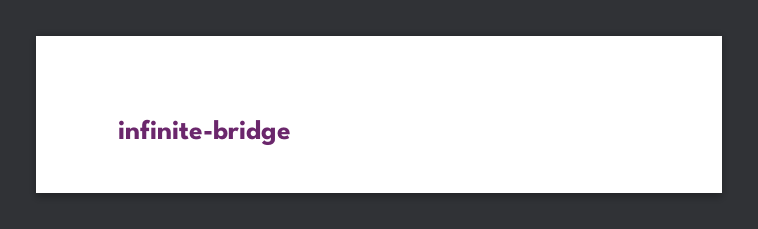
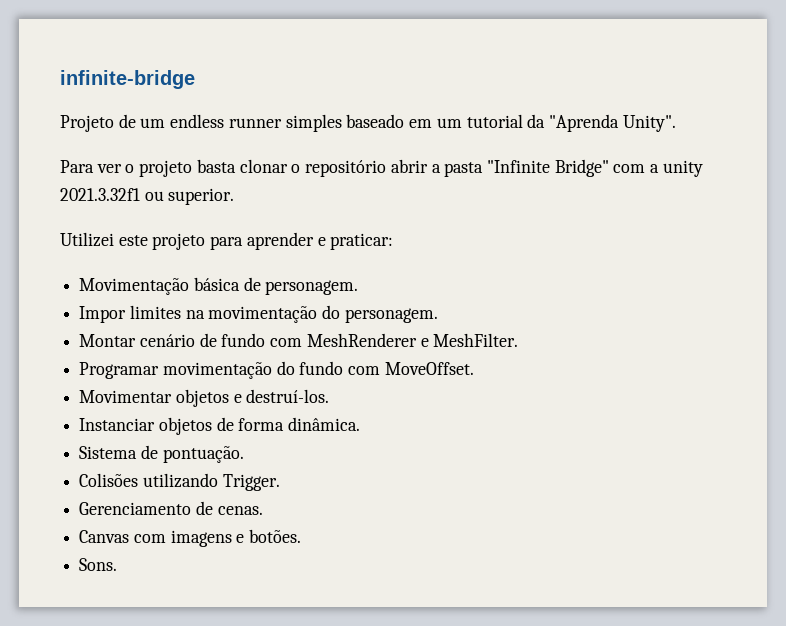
+ Projeto de um endless runner simples baseado em um tutorial da "Aprenda Unity".
+ Para ver o projeto basta clonar o repositório abrir a pasta "Infinite Bridge" com a unity 2021.3.32f1 ou superior.
+ Utilizei este projeto para aprender e praticar:
+ Movimentação básica de personagem.
+ Impor limites na movimentação do personagem.
+ Montar cenário de fundo com MeshRenderer e MeshFilter.
+ Programar movimentação do fundo com MoveOffset.
+ Movimentar objetos e destruí-los.
+ Instanciar objetos de forma dinâmica.
+ Sistema de pontuação.
+ Colisões utilizando Trigger.
+ Gerenciamento de cenas.
+ Canvas com imagens e botões.
+ Sons.

